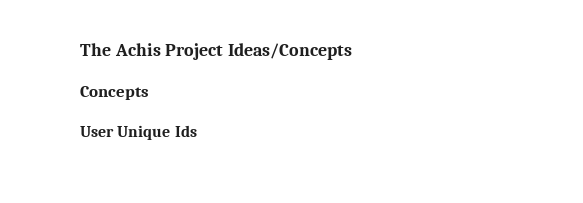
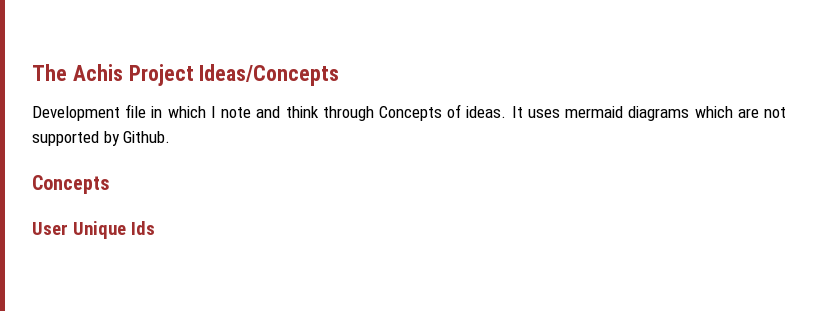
+ Development file in which I note and think through Concepts of ideas. It uses mermaid diagrams which are not supported by Github.

